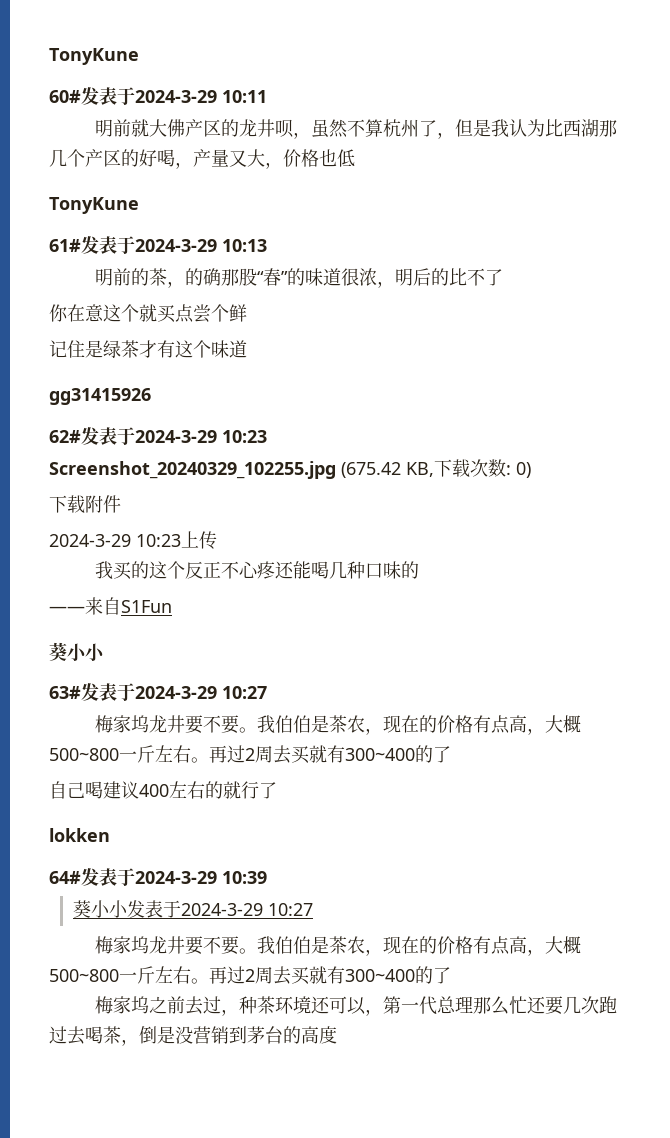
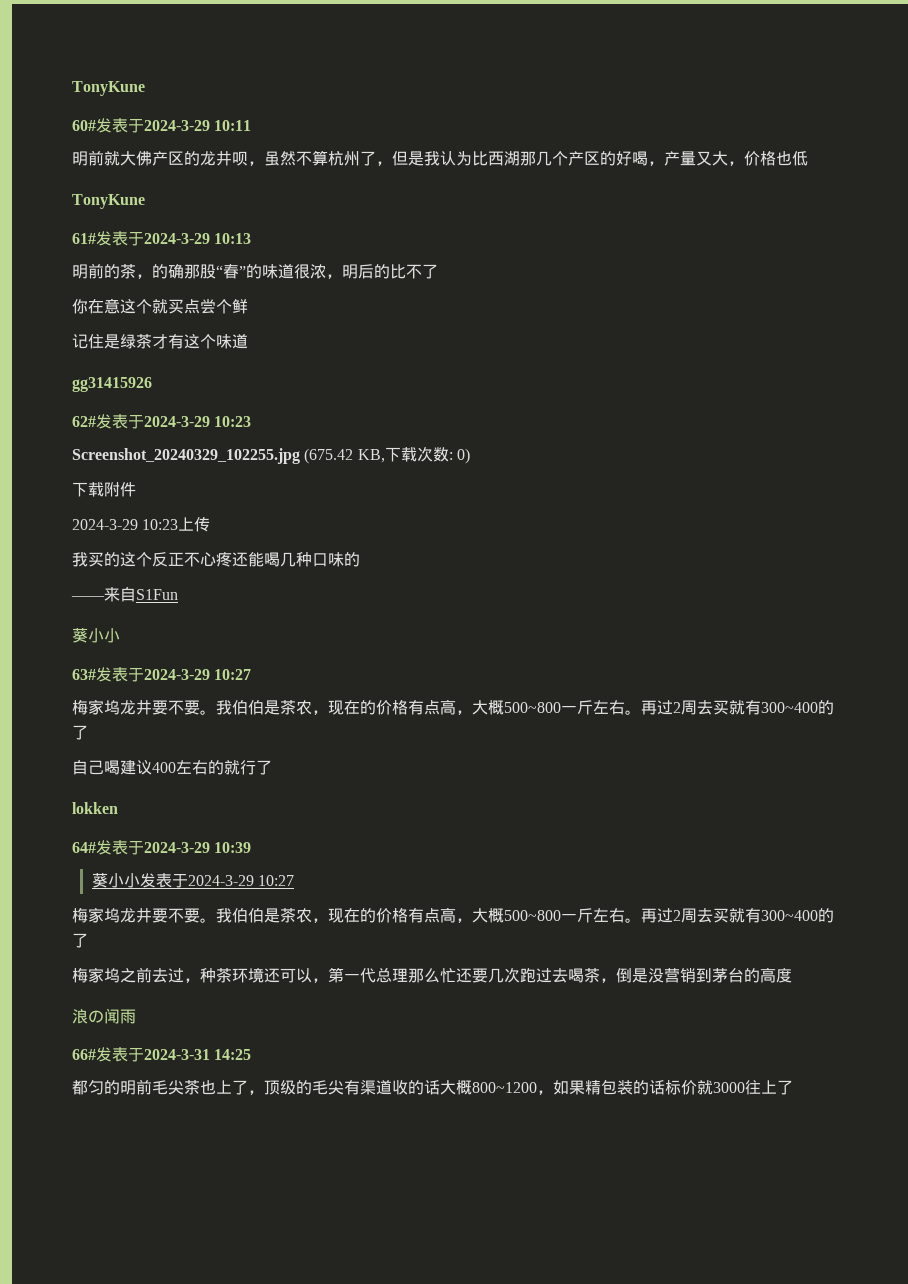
+ 浪の闻雨
+ 66#发表于2024-3-31 14:25
+ 都匀的明前毛尖茶也上了，顶级的毛尖有渠道收的话大概800~1200，如果精包装的话标价就3000往上了

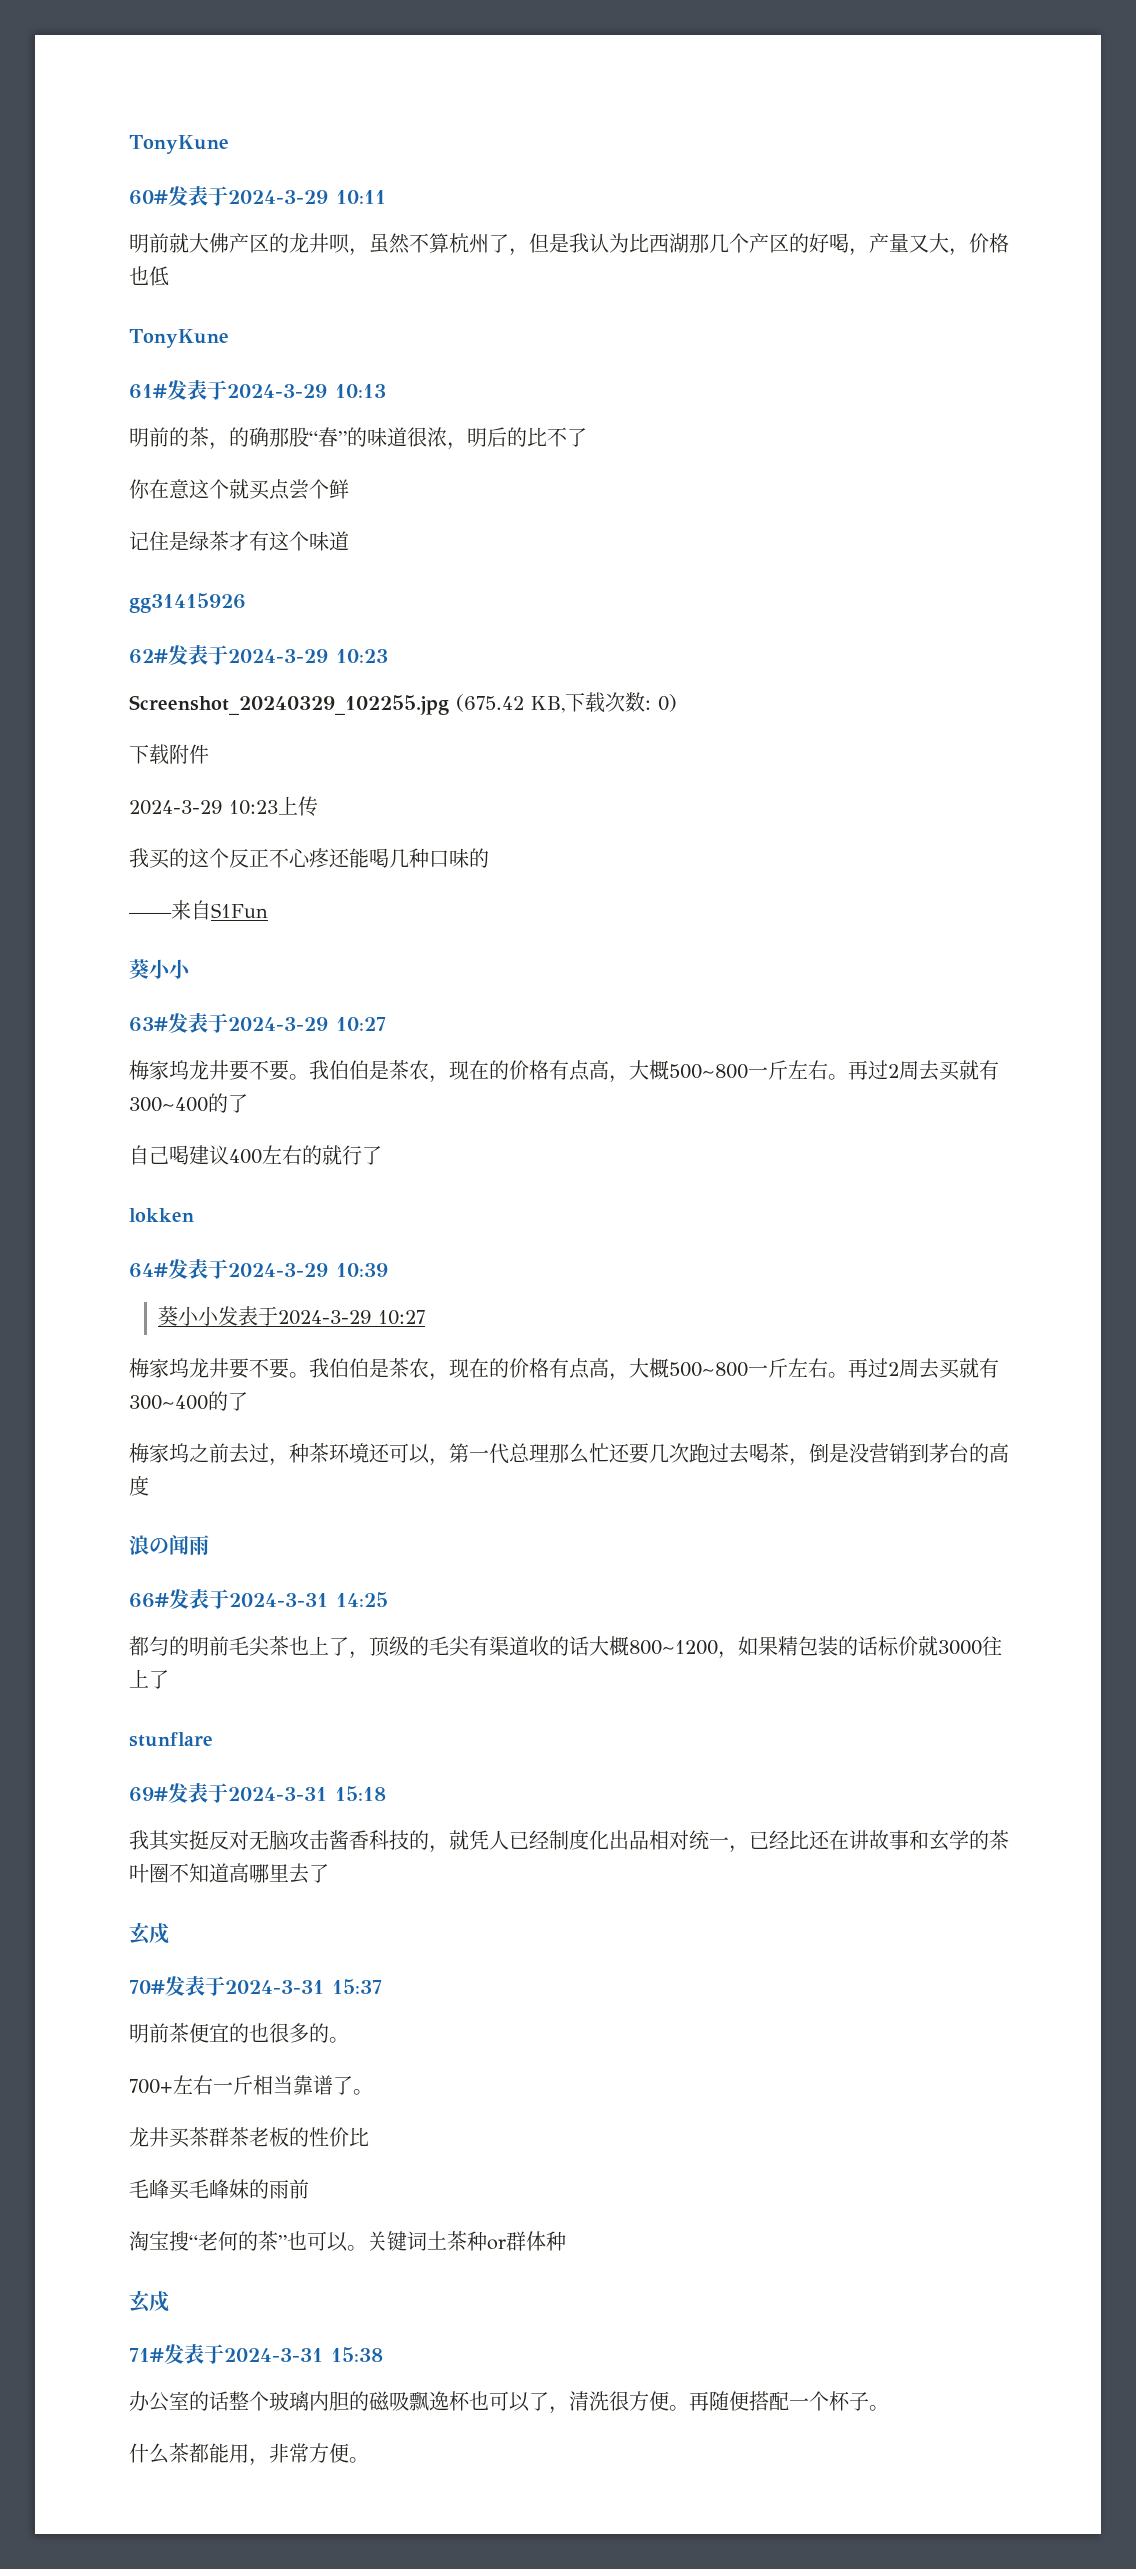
+ stunflare
+ 69#发表于2024-3-31 15:18
+ 我其实挺反对无脑攻击酱香科技的，就凭人已经制度化出品相对统一，已经比还在讲故事和玄学的茶叶圈不知道高哪里去了
+ 玄戍
+ 70#发表于2024-3-31 15:37
+ 明前茶便宜的也很多的。
+ 700+左右一斤相当靠谱了。
+ 龙井买茶群茶老板的性价比
+ 毛峰买毛峰妹的雨前
+ 淘宝搜“老何的茶”也可以。关键词土茶种or群体种
+ 玄戍
+ 71#发表于2024-3-31 15:38
+ 办公室的话整个玻璃内胆的磁吸飘逸杯也可以了，清洗很方便。再随便搭配一个杯子。
+ 什么茶都能用，非常方便。

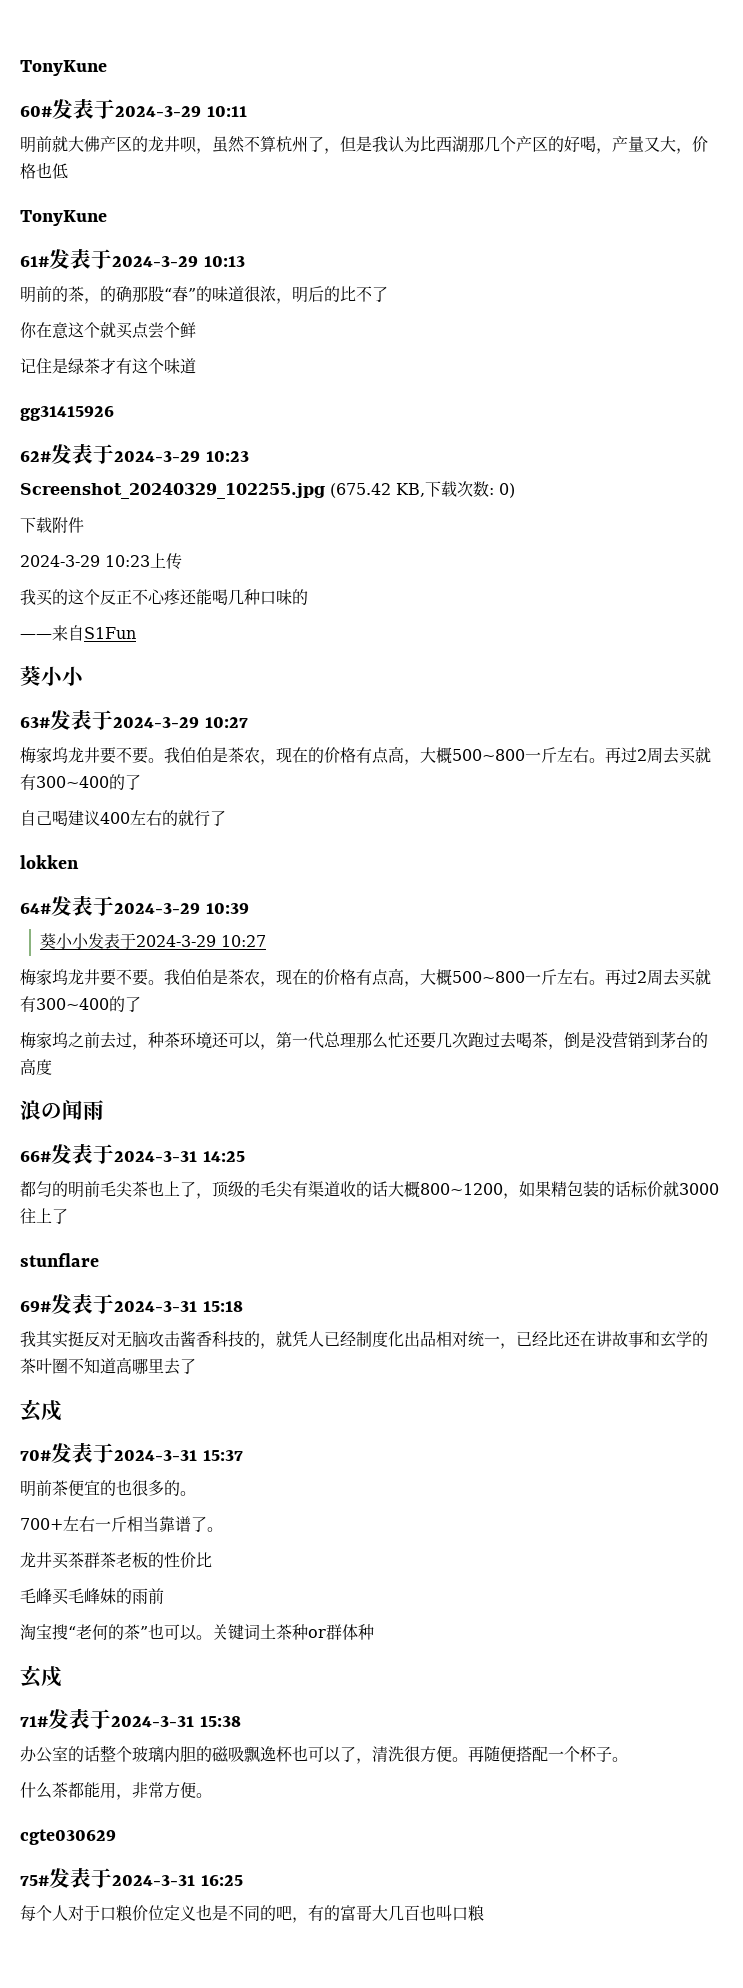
+ cgte030629
+ 75#发表于2024-3-31 16:25
+ 每个人对于口粮价位定义也是不同的吧，有的富哥大几百也叫口粮

